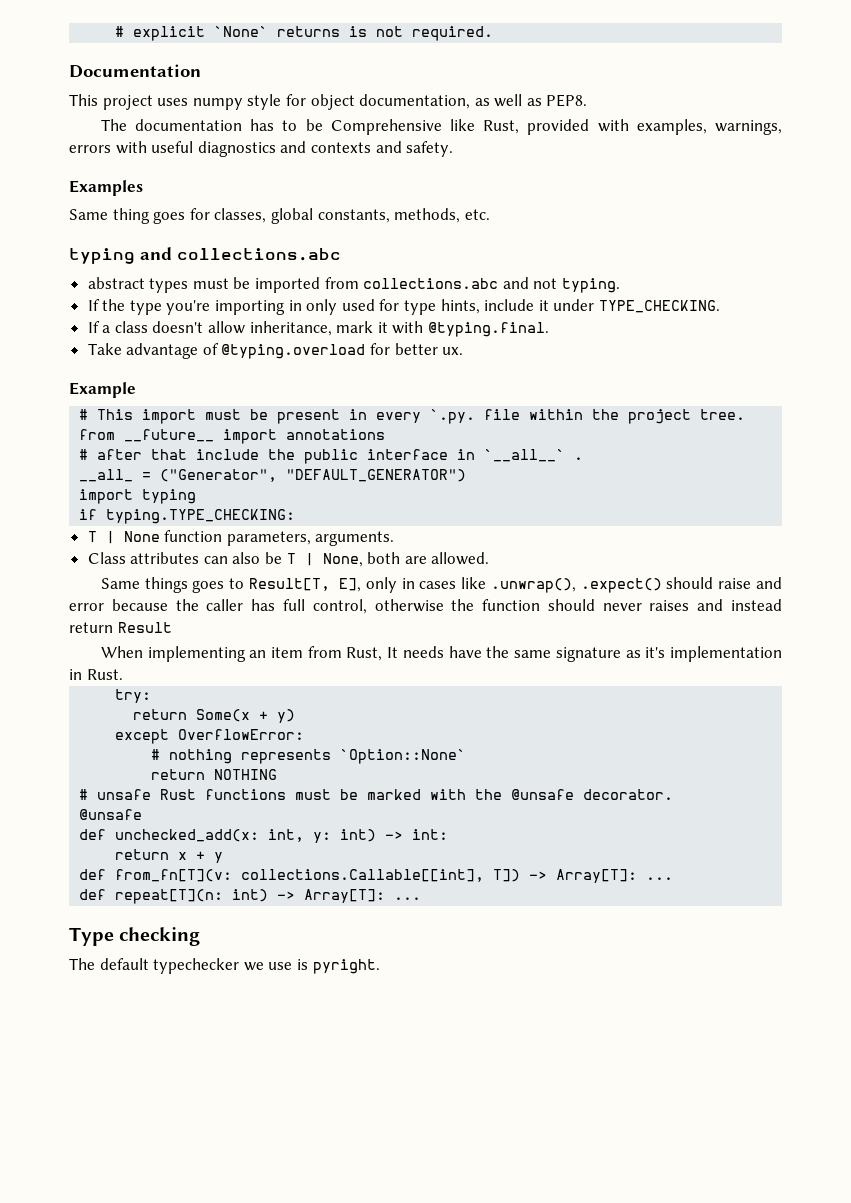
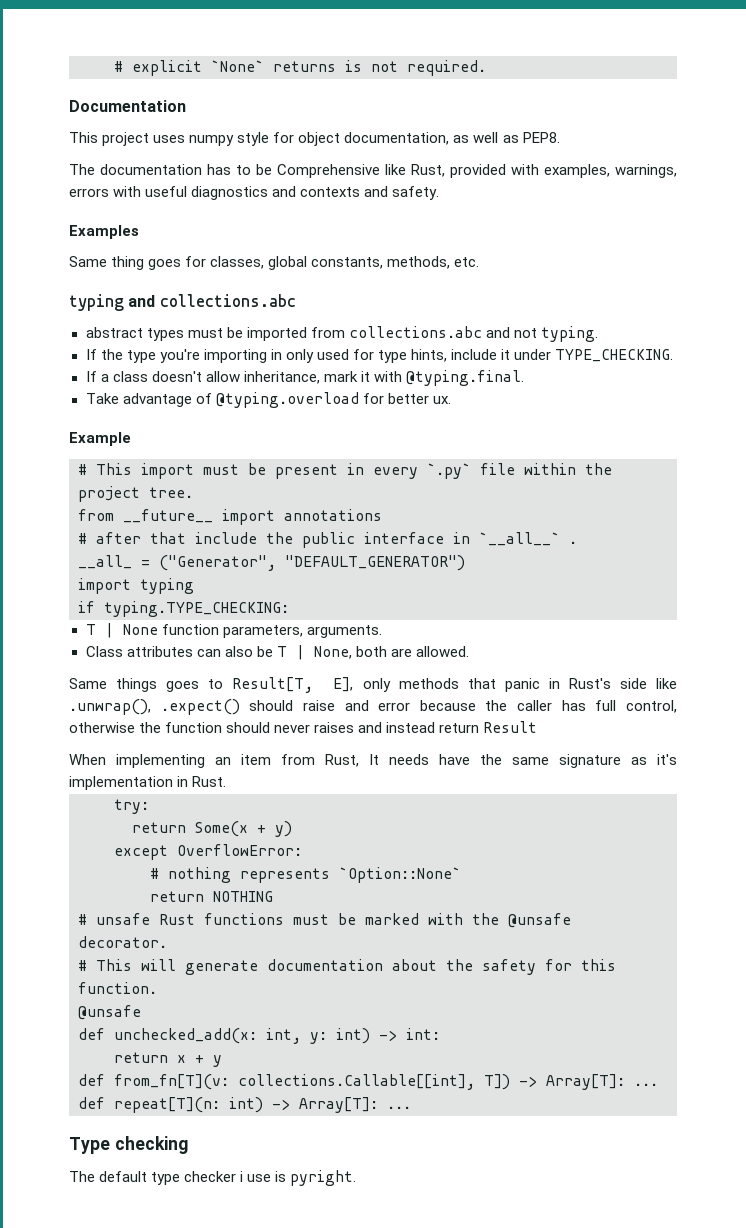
- # This import must be present in every `.py. file within the project tree.
+ # This import must be present in every `.py` file within the project tree.
- Same things goes to Result[T, E], only in cases like .unwrap(), .expect() should raise and error because the caller has full control, otherwise the function should never raises and instead return Result
+ Same things goes to Result[T, E], only methods that panic in Rust's side like .unwrap(), .expect() should raise and error because the caller has full control, otherwise the function should never raises and instead return Result
+ # This will generate documentation about the safety for this function.
- The default typechecker we use is pyright.
+ The default type checker i use is pyright.

